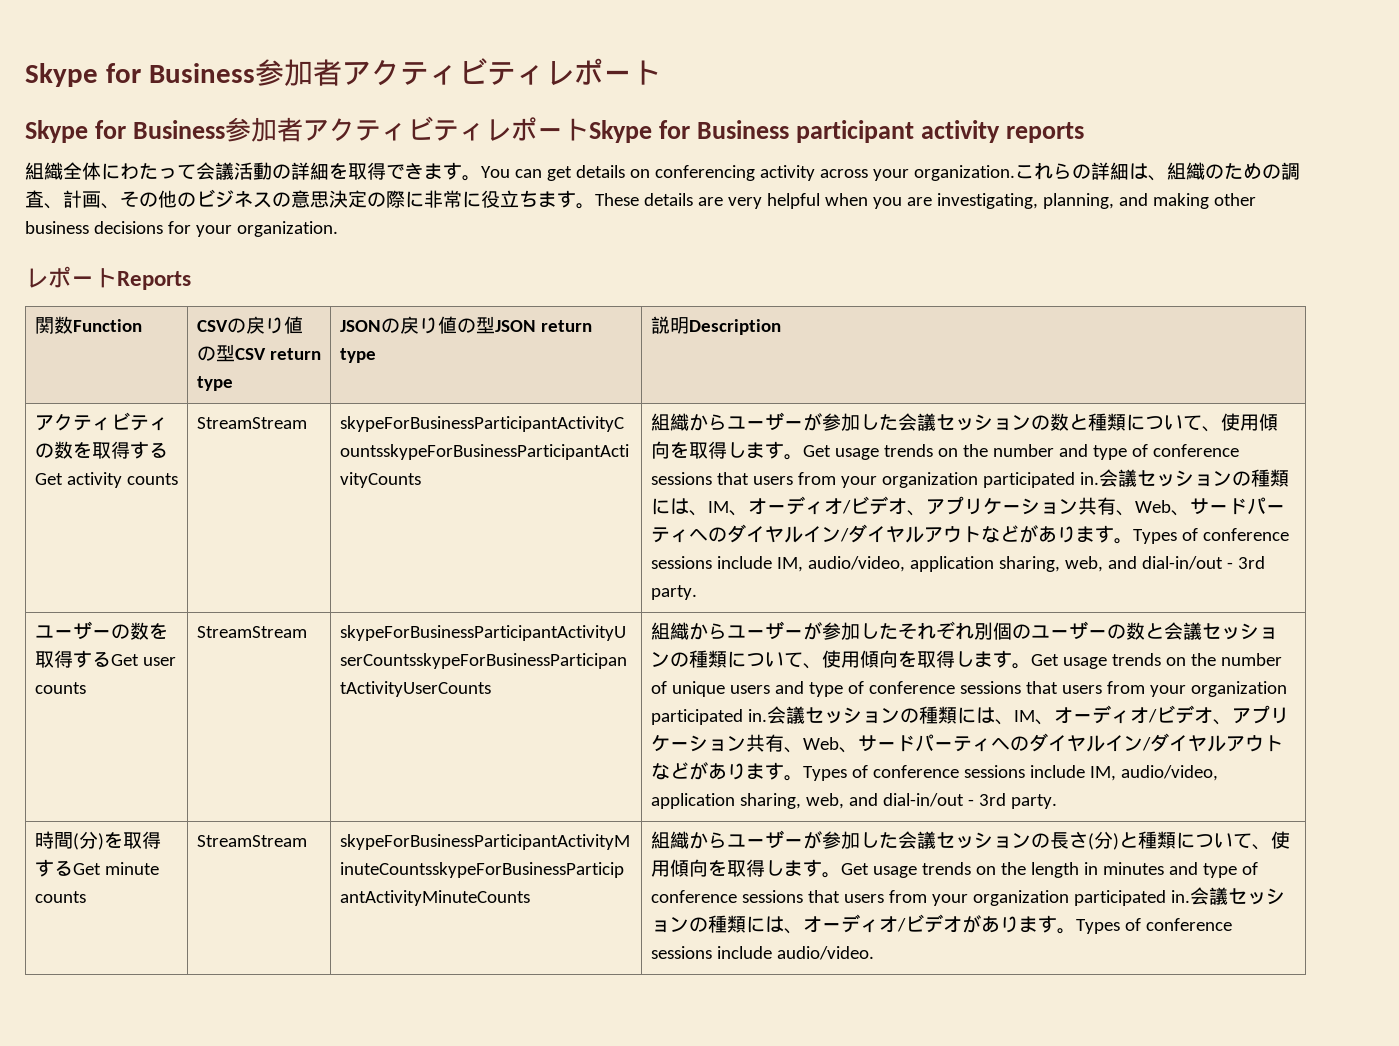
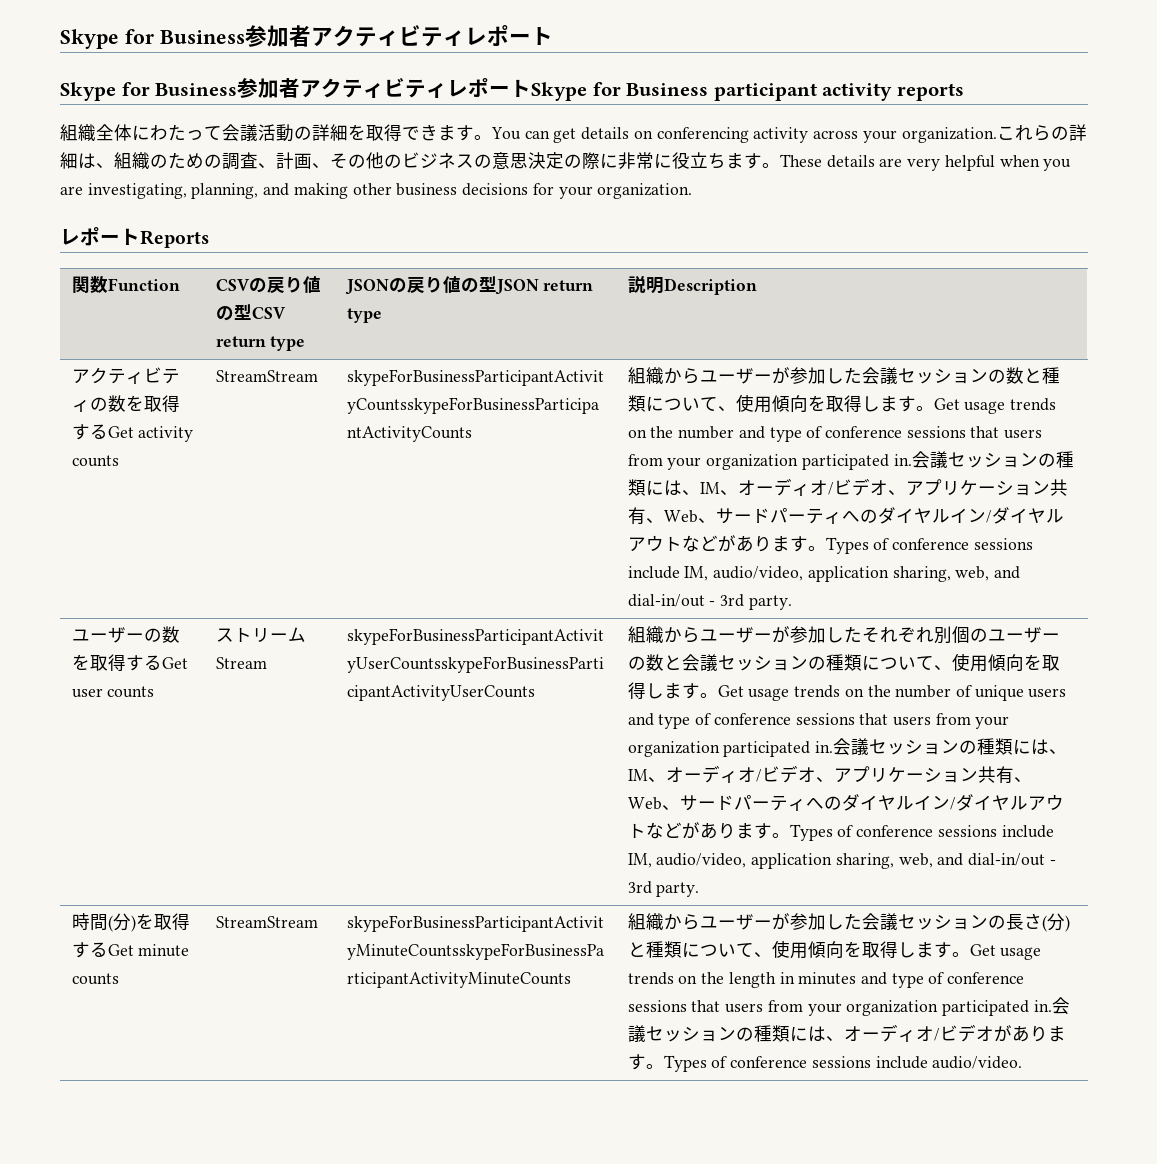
- ユーザーの数を取得するGet user counts | StreamStream
+ ユーザーの数を取得するGet user counts | ストリームStream

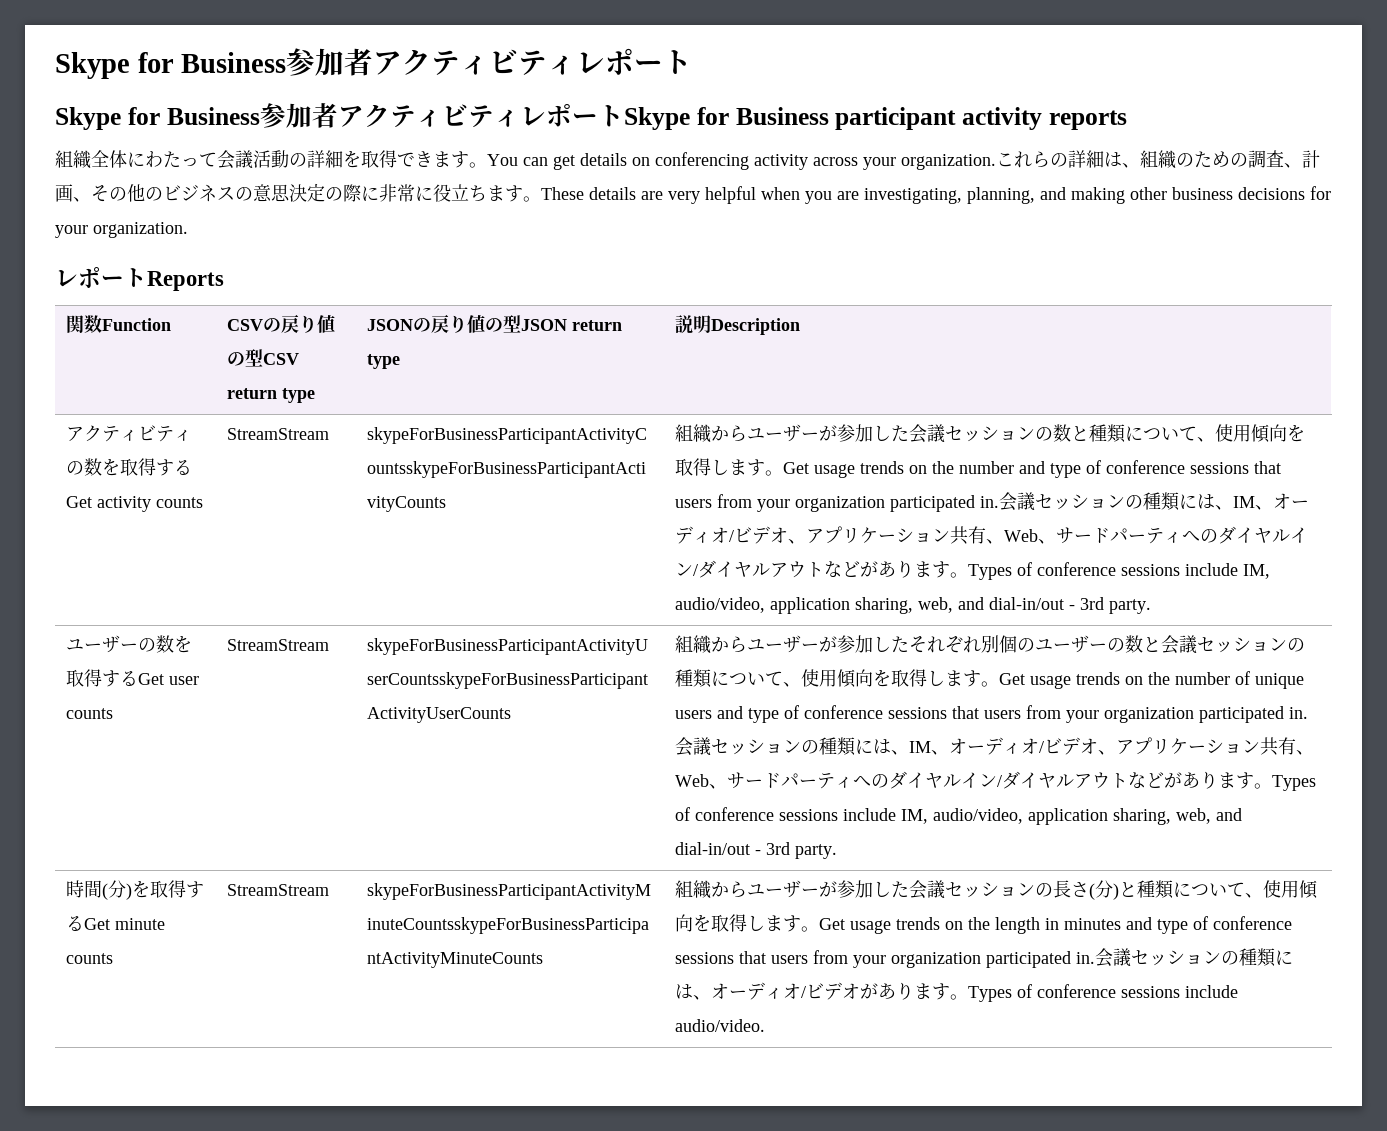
- ユーザーの数を取得するGet user counts | ストリームStream
+ ユーザーの数を取得するGet user counts | StreamStream

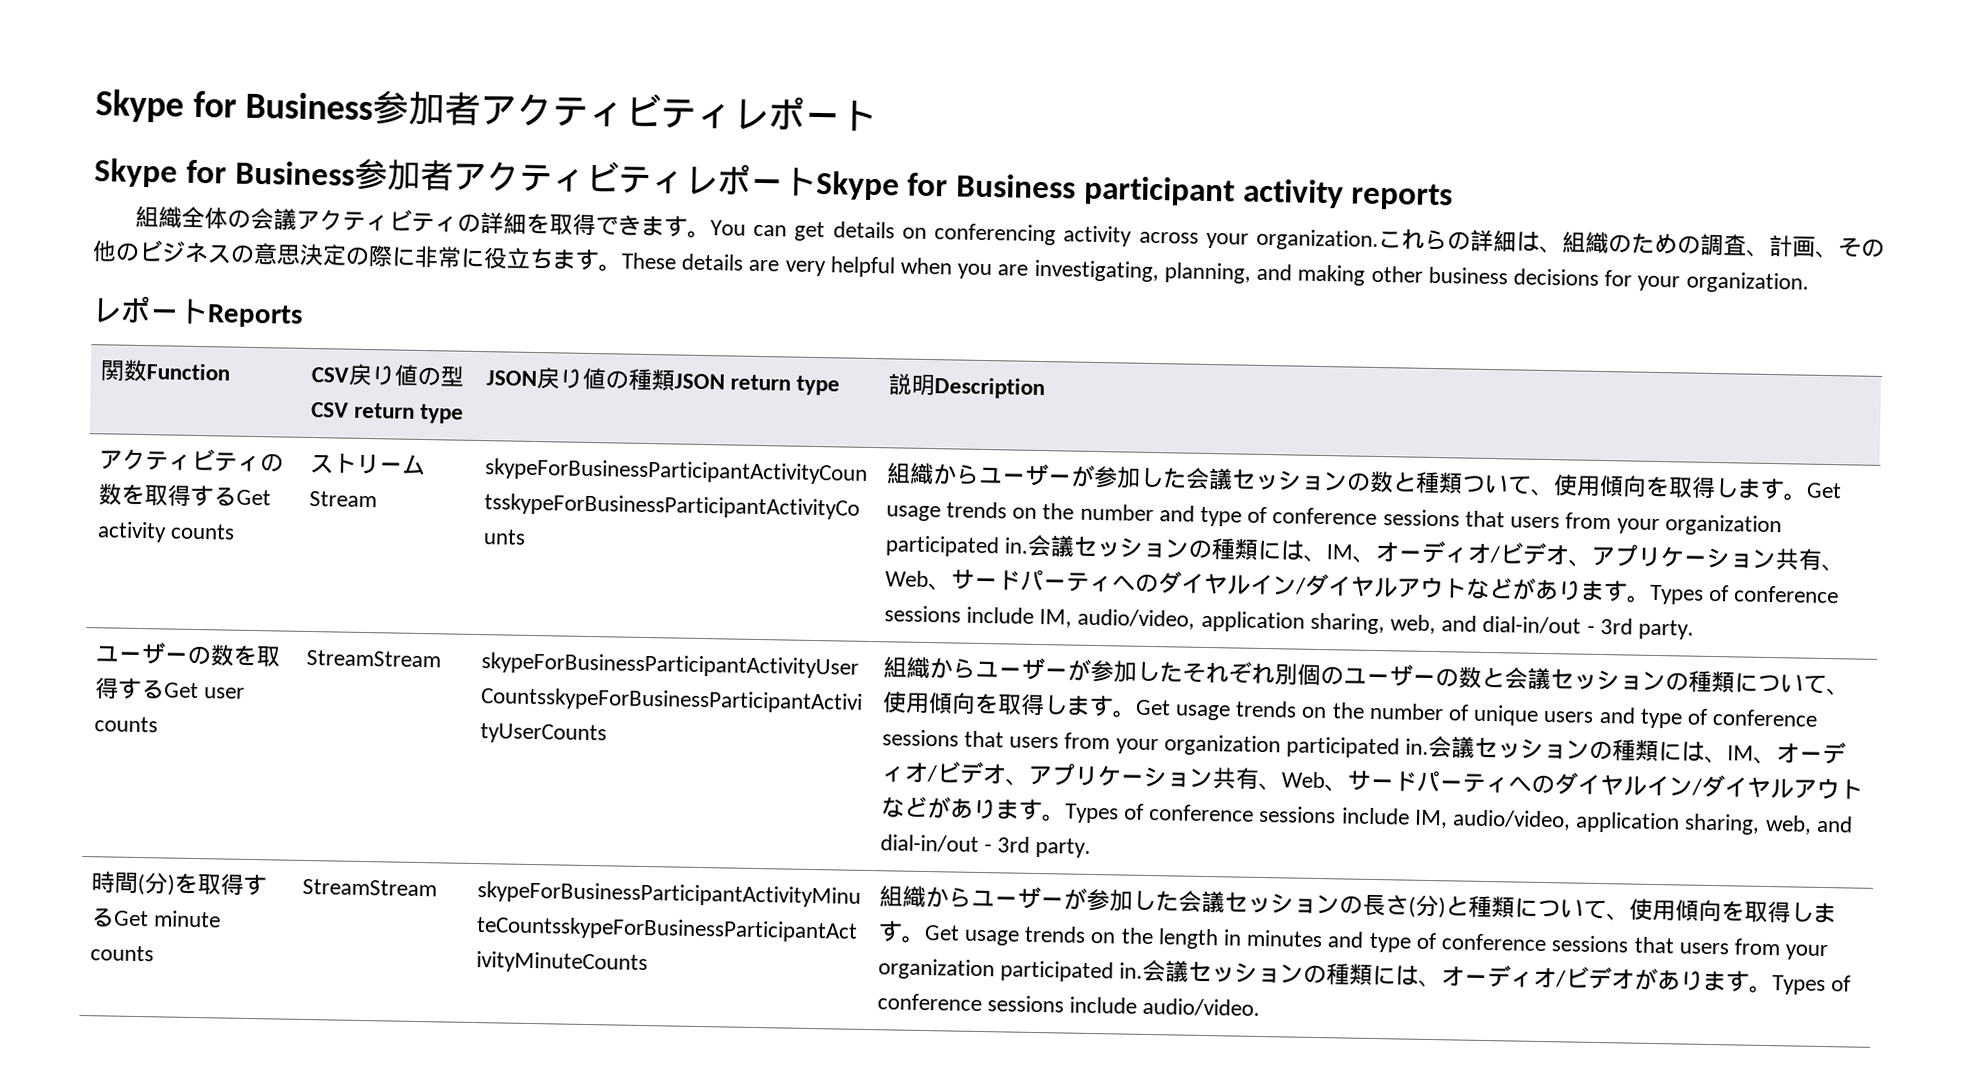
- 組織全体にわたって会議活動の詳細を取得できます。
+ 組織全体の会議アクティビティの詳細を取得できます。
- 関数Function | CSVの戻り値の型CSV return type | JSONの戻り値の型JSON return type | 説明Description
+ 関数Function | CSV戻り値の型CSV return type | JSON戻り値の種類JSON return type | 説明Description
- アクティビティの数を取得するGet activity counts | StreamStream
+ アクティビティの数を取得するGet activity counts | ストリームStream
- 組織からユーザーが参加した会議セッションの数と種類について、使用傾向を取得します。
+ 組織からユーザーが参加した会議セッションの数と種類ついて、使用傾向を取得します。

